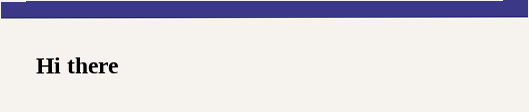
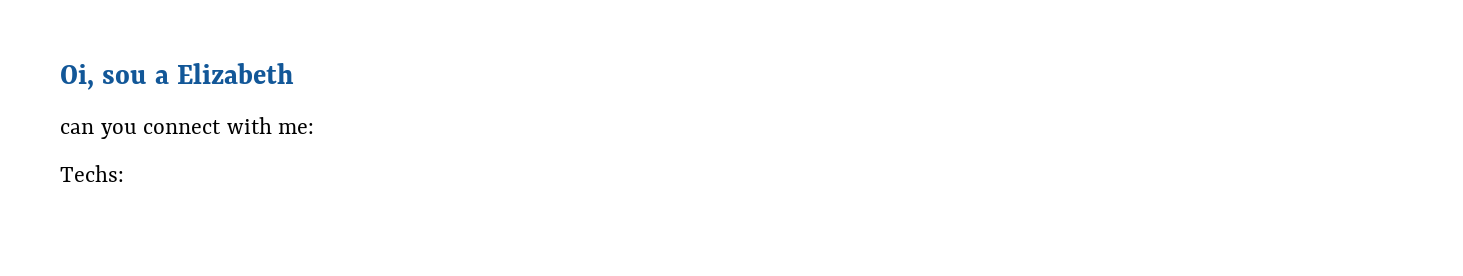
- Hi there
+ Oi, sou a Elizabeth
+ can you connect with me:
+ Techs:

